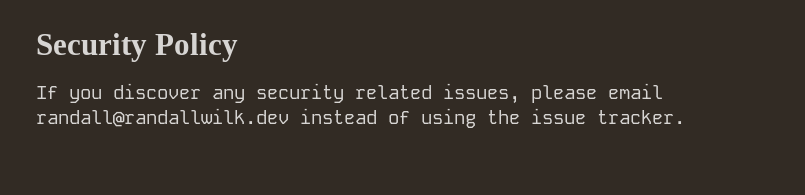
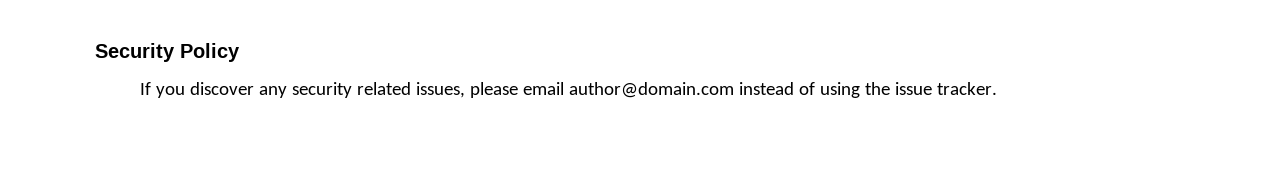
- If you discover any security related issues, please email randall@randallwilk.dev instead of using the issue tracker.
+ If you discover any security related issues, please email author@domain.com instead of using the issue tracker.

